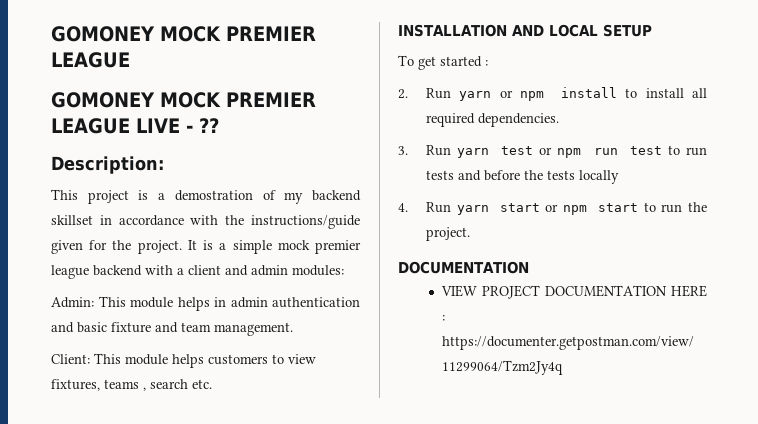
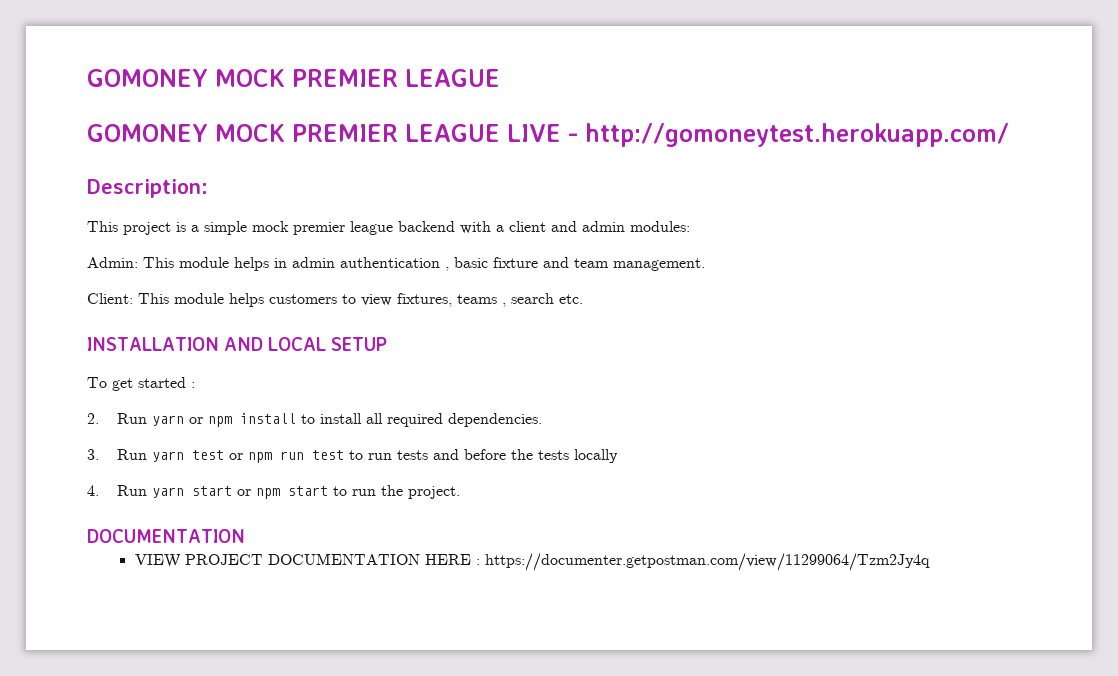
- GOMONEY MOCK PREMIER LEAGUE LIVE - ??
+ GOMONEY MOCK PREMIER LEAGUE LIVE - http://gomoneytest.herokuapp.com/
- This project is a demostration of my backend skillset in accordance with the instructions/guide given for the project. It is a simple mock premier league backend with a client and admin modules:
+ This project is a simple mock premier league backend with a client and admin modules:
- Admin: This module helps in admin authentication and basic fixture and team management.
+ Admin: This module helps in admin authentication , basic fixture and team management.

